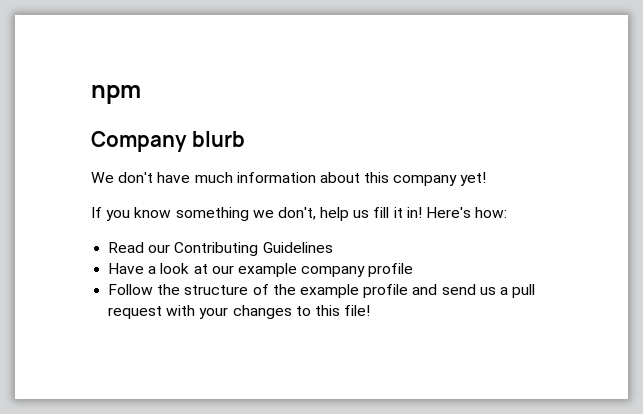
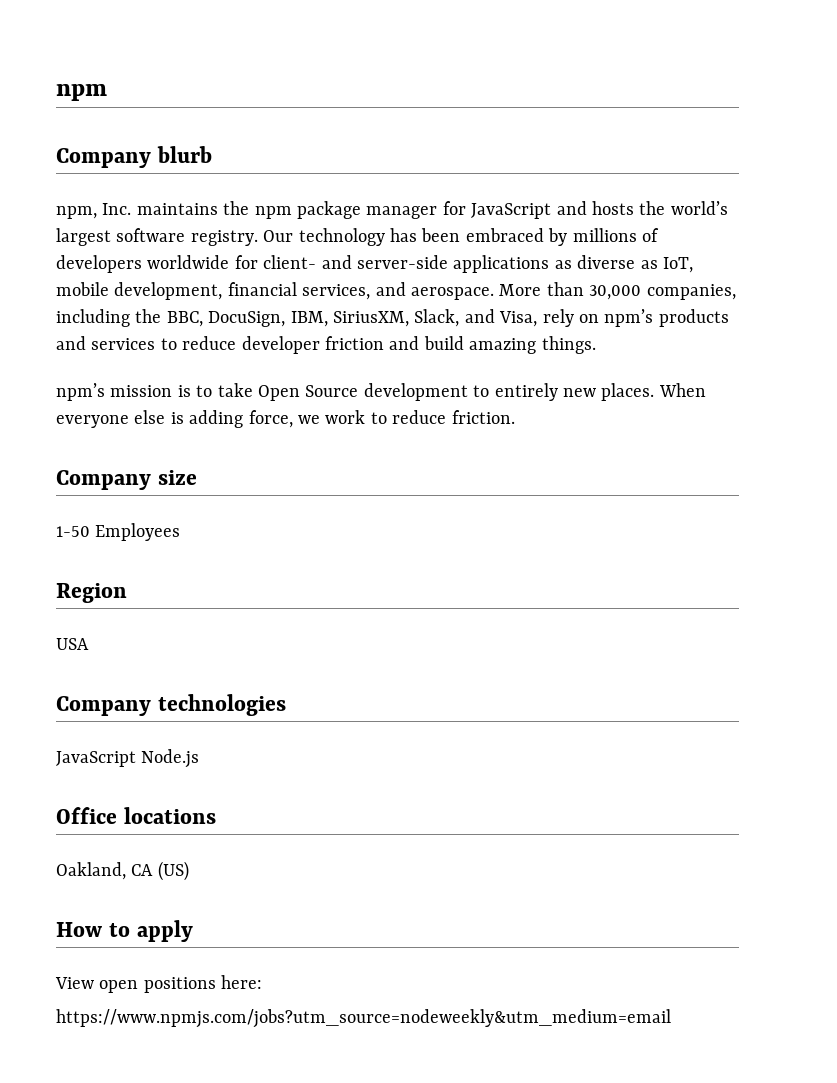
- We don't have much information about this company yet!
- If you know something we don't, help us fill it in! Here's how:
- Read our Contributing Guidelines
- Have a look at our example company profile
- Follow the structure of the example profile and send us a pull request with your changes to this file!
+ npm, Inc. maintains the npm package manager for JavaScript and hosts the world’s largest software registry. Our technology has been embraced by millions of developers worldwide for client- and server-side applications as diverse as IoT, mobile development, financial services, and aerospace. More than 30,000 companies, including the BBC, DocuSign, IBM, SiriusXM, Slack, and Visa, rely on npm’s products and services to reduce developer friction and build amazing things.
+ npm’s mission is to take Open Source development to entirely new places. When everyone else is adding force, we work to reduce friction.
+ Company size
+ 1-50 Employees
+ Region
+ USA
+ Company technologies
+ JavaScript Node.js
+ Office locations
+ Oakland, CA (US)
+ How to apply
+ View open positions here:
+ https://www.npmjs.com/jobs?utm_source=nodeweekly&utm_medium=email

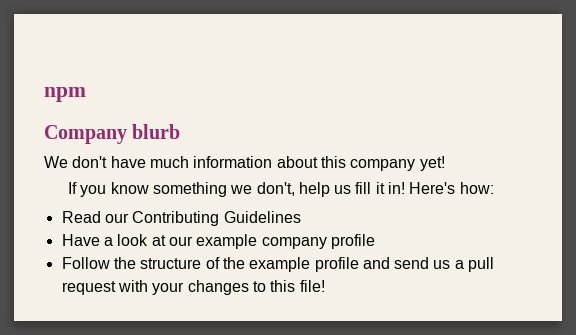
- npm, Inc. maintains the npm package manager for JavaScript and hosts the world’s largest software registry. Our technology has been embraced by millions of developers worldwide for client- and server-side applications as diverse as IoT, mobile development, financial services, and aerospace. More than 30,000 companies, including the BBC, DocuSign, IBM, SiriusXM, Slack, and Visa, rely on npm’s products and services to reduce developer friction and build amazing things.
- npm’s mission is to take Open Source development to entirely new places. When everyone else is adding force, we work to reduce friction.
- Company size
- 1-50 Employees
- Region
- USA
- Company technologies
- JavaScript Node.js
- Office locations
- Oakland, CA (US)
- How to apply
- View open positions here:
- https://www.npmjs.com/jobs?utm_source=nodeweekly&utm_medium=email
+ We don't have much information about this company yet!
+ If you know something we don't, help us fill it in! Here's how:
+ Read our Contributing Guidelines
+ Have a look at our example company profile
+ Follow the structure of the example profile and send us a pull request with your changes to this file!

